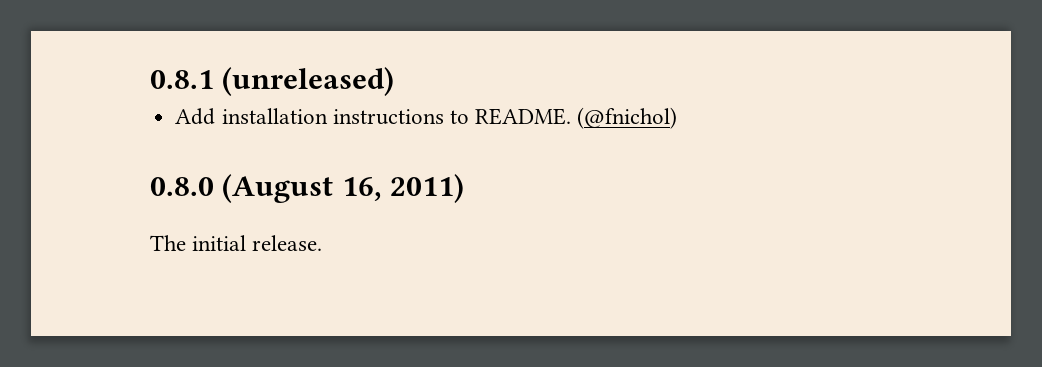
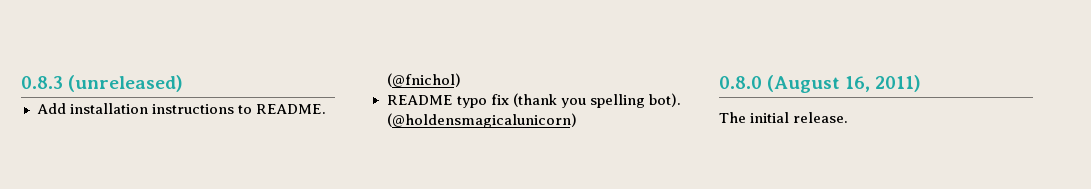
- 0.8.1 (unreleased)
+ 0.8.3 (unreleased)
+ README typo fix (thank you spelling bot). (@holdensmagicalunicorn)

